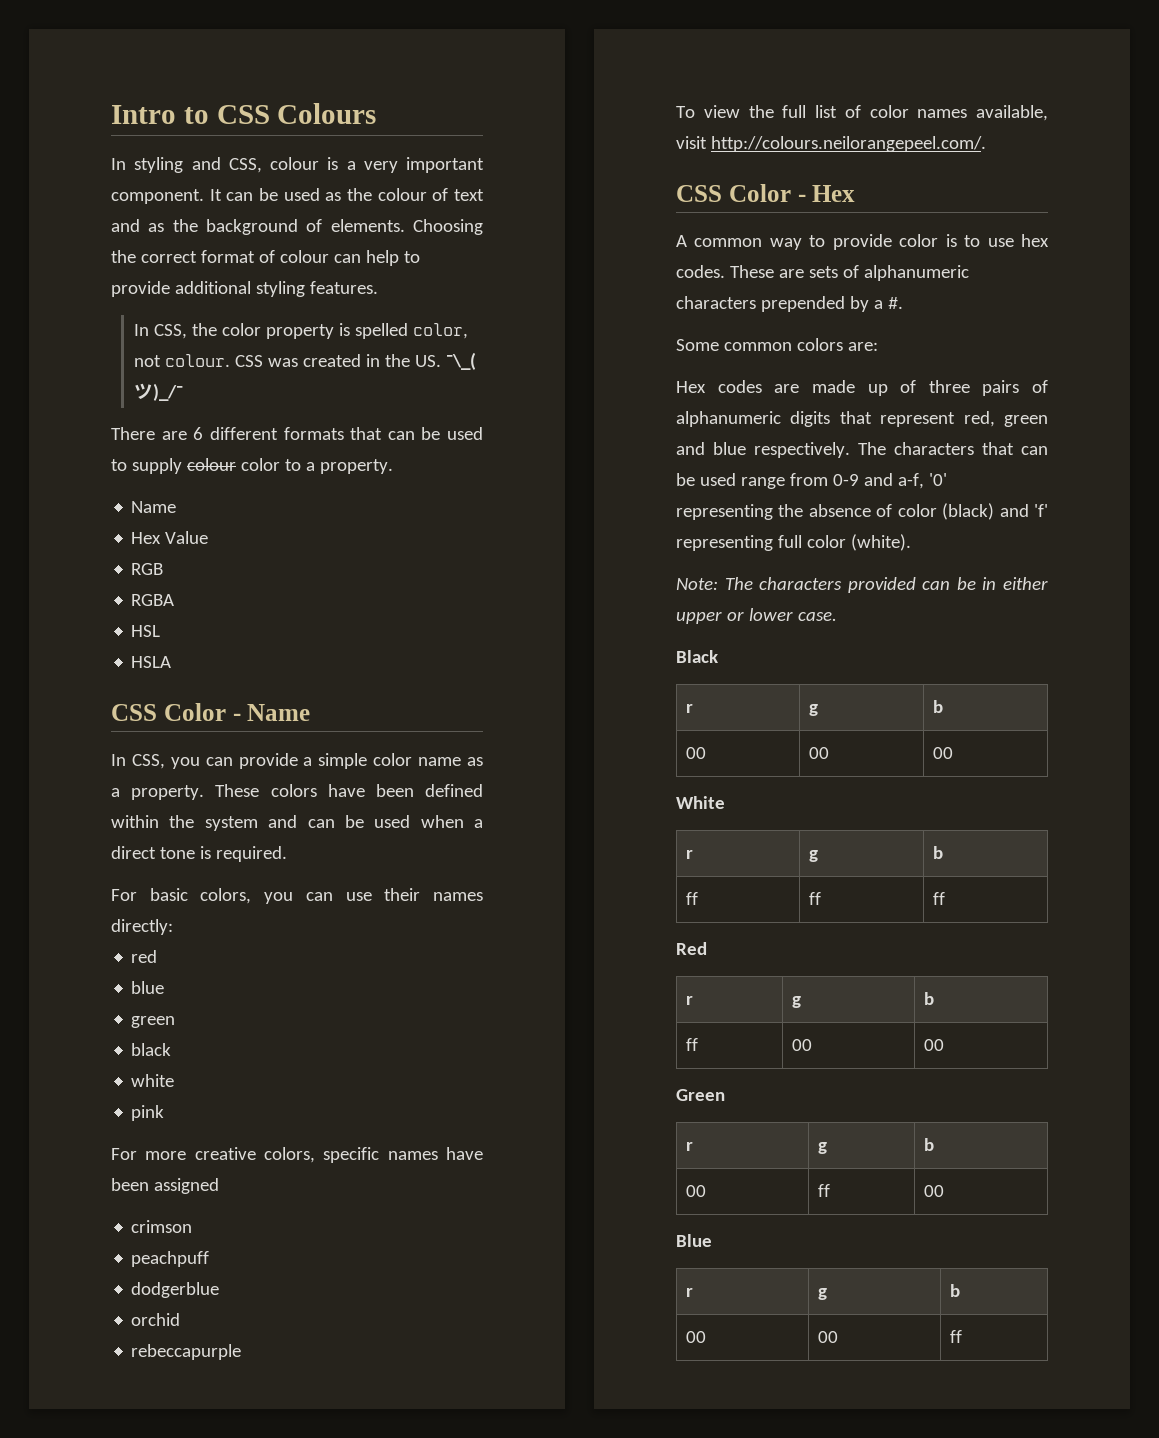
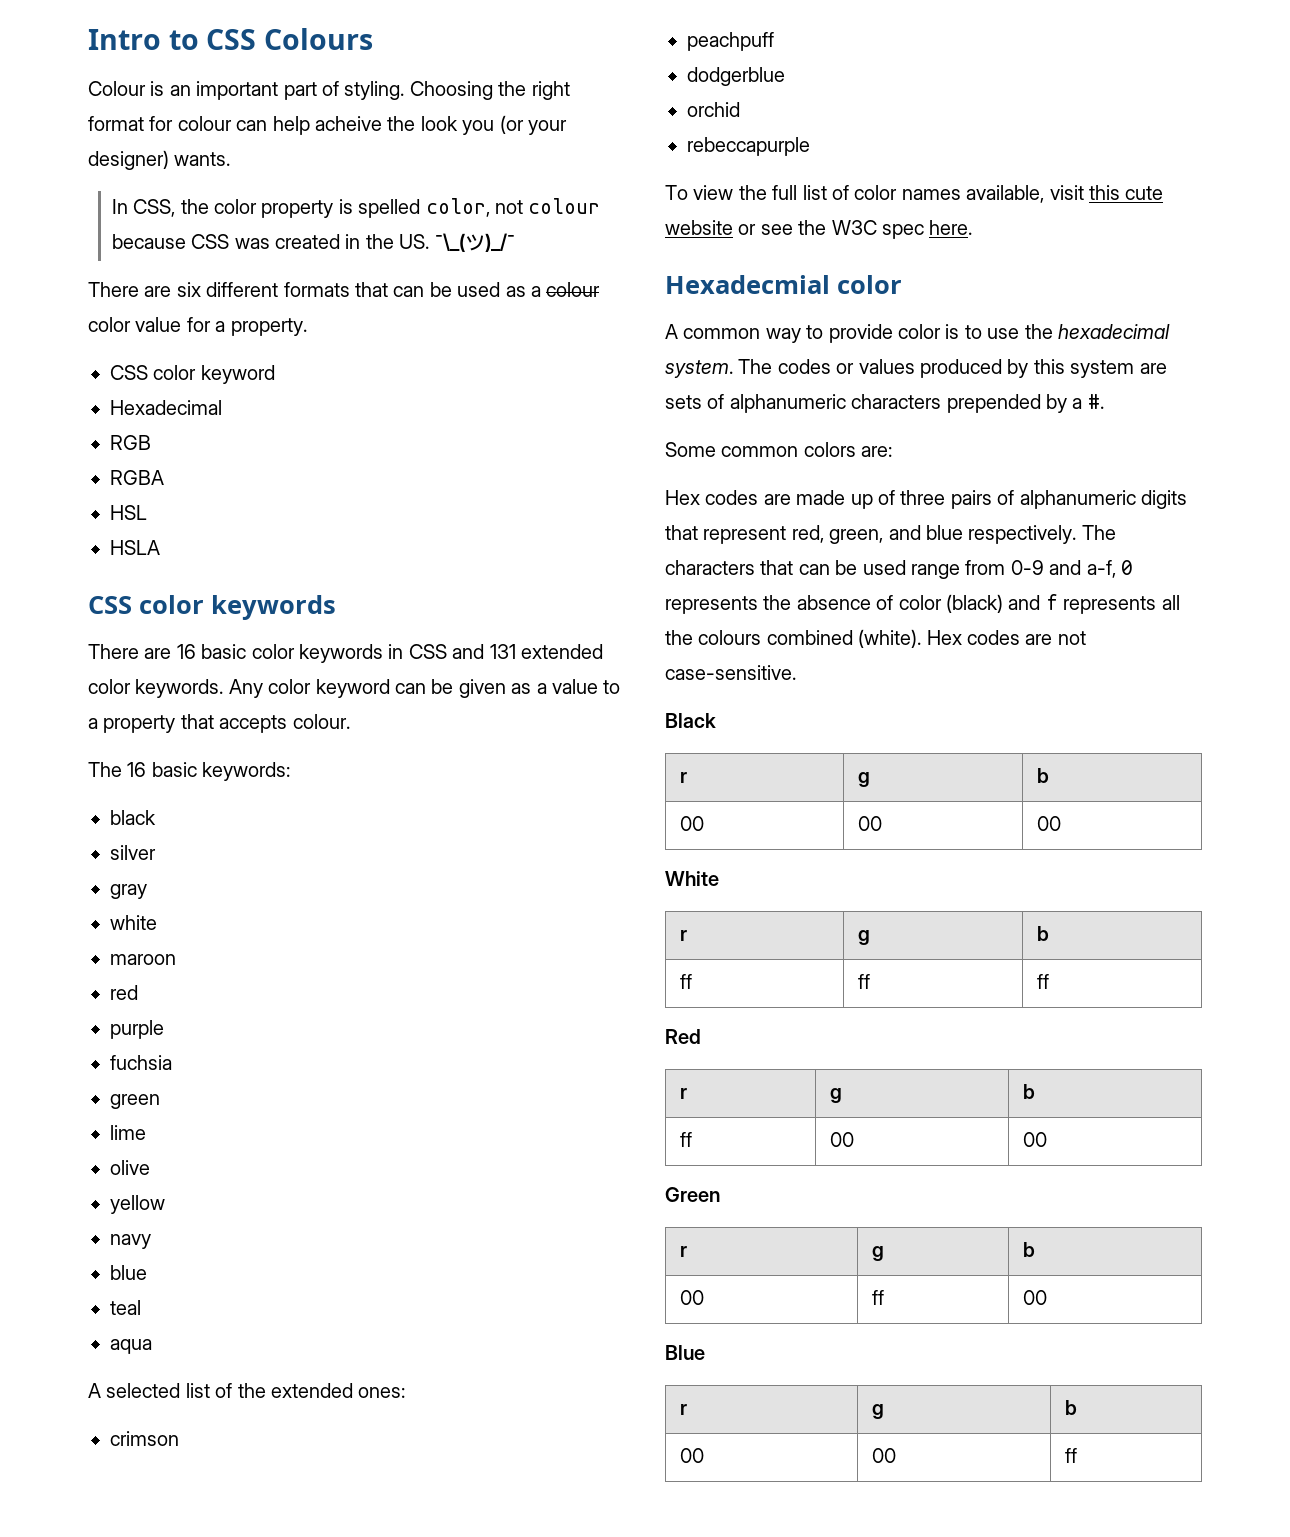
- In styling and CSS, colour is a very important component. It can be used as the colour of text and as the background of elements. Choosing the correct format of colour can help to provide additional styling features.
+ Colour is an important part of styling. Choosing the right format for colour can help acheive the look you (or your designer) wants.
- In CSS, the color property is spelled color, not colour. CSS was created in the US. ¯\_(ツ)_/¯
+ In CSS, the color property is spelled color, not colour because CSS was created in the US. ¯\_(ツ)_/¯
- There are 6 different formats that can be used to supply colour color to a property.
- Name
- Hex Value
+ There are six different formats that can be used as a colour color value for a property.
+ CSS color keyword
+ Hexadecimal
- CSS Color - Name
- In CSS, you can provide a simple color name as a property. These colors have been defined within the system and can be used when a direct tone is required.
- For basic colors, you can use their names directly:
+ CSS color keywords
+ There are 16 basic color keywords in CSS and 131 extended color keywords. Any color keyword can be given as a value to a property that accepts colour.
+ The 16 basic keywords:
+ black
+ silver
+ gray
+ white
+ maroon
  red
- blue
+ purple
+ fuchsia
- black
- white
- pink
- For more creative colors, specific names have been assigned
+ lime
+ olive
+ yellow
+ navy
+ blue
+ teal
+ aqua
+ A selected list of the extended ones:
- To view the full list of color names available, visit http://colours.neilorangepeel.com/.
- CSS Color - Hex
+ To view the full list of color names available, visit this cute website or see the W3C spec here.
+ Hexadecmial color
- A common way to provide color is to use hex codes. These are sets of alphanumeric characters prepended by a #.
+ A common way to provide color is to use the hexadecimal system. The codes or values produced by this system are sets of alphanumeric characters prepended by a #.
- Hex codes are made up of three pairs of alphanumeric digits that represent red, green and blue respectively.
+ Hex codes are made up of three pairs of alphanumeric digits that represent red, green, and blue respectively.
- The characters that can be used range from 0-9 and a-f, '0' representing the absence of color (black) and 'f' representing full color (white).
- Note: The characters provided can be in either upper or lower case.
+ The characters that can be used range from 0-9 and a-f, 0 represents the absence of color (black) and f represents all the colours combined (white). Hex codes are not case-sensitive.

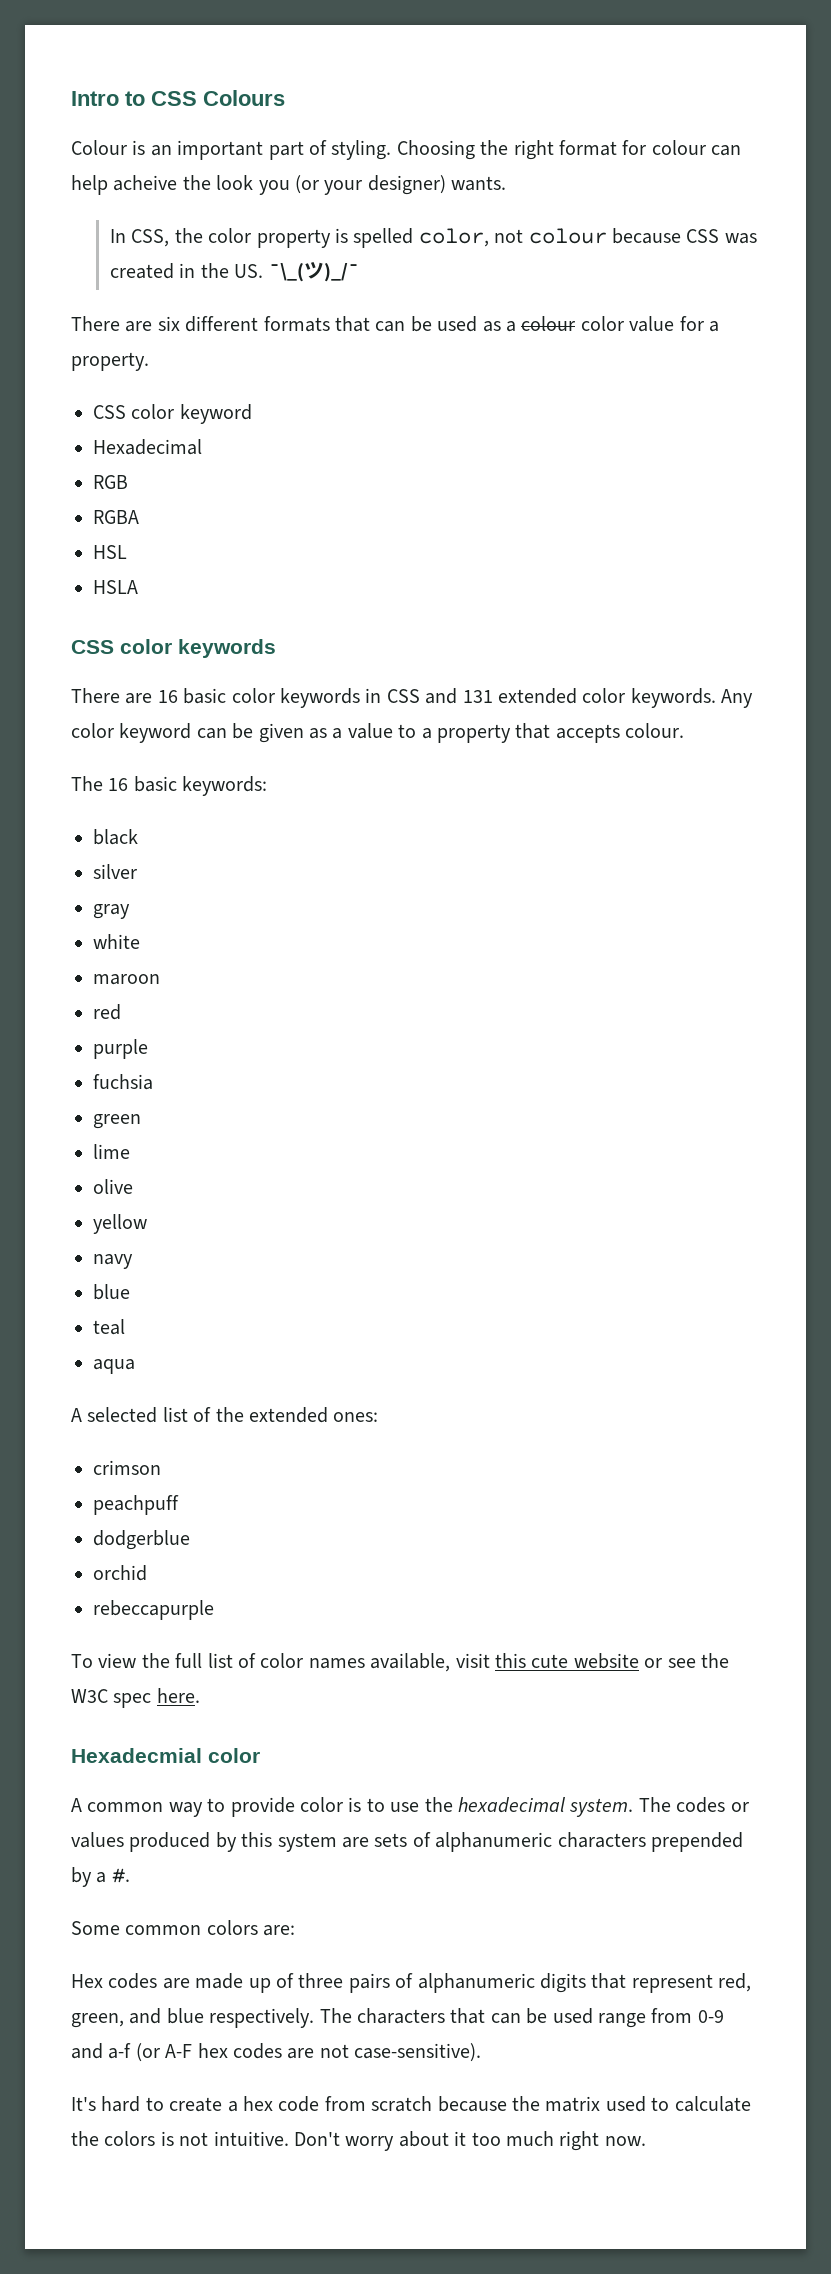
- The characters that can be used range from 0-9 and a-f, 0 represents the absence of color (black) and f represents all the colours combined (white). Hex codes are not case-sensitive.
- Black
- r | g | b
- 00 | 00 | 00
- White
- r | g | b
- ff | ff | ff
- Red
- r | g | b
- ff | 00 | 00
- Green
- r | g | b
- 00 | ff | 00
- Blue
- r | g | b
- 00 | 00 | ff
+ The characters that can be used range from 0-9 and a-f (or A-F hex codes are not case-sensitive).
+ It's hard to create a hex code from scratch because the matrix used to calculate the colors is not intuitive. Don't worry about it too much right now.

